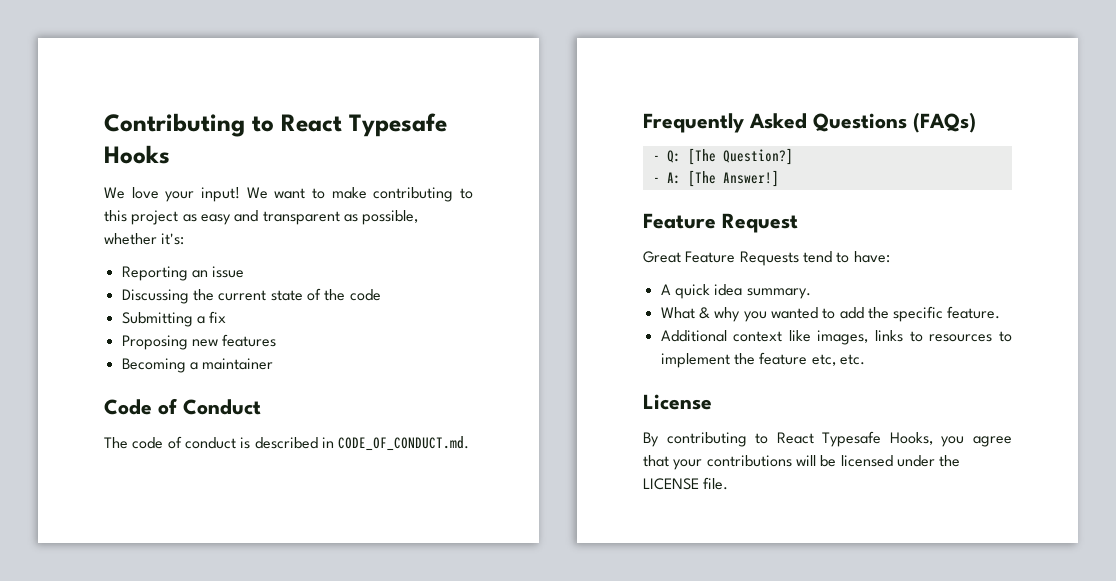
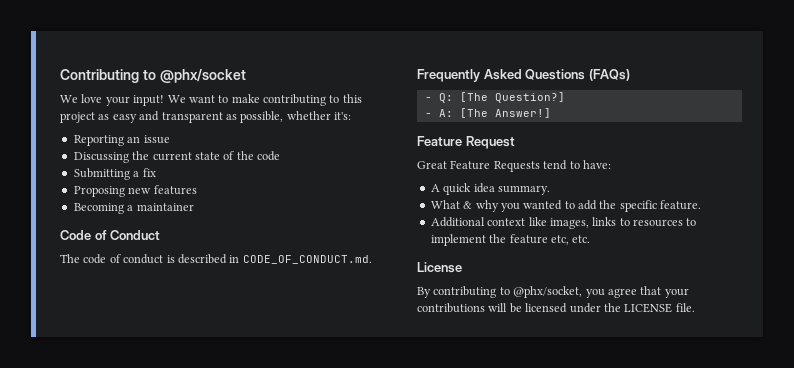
- Contributing to React Typesafe Hooks
+ Contributing to @phx/socket
- By contributing to React Typesafe Hooks, you agree that your contributions will be licensed under the LICENSE file.
+ By contributing to @phx/socket, you agree that your contributions will be licensed under the LICENSE file.

